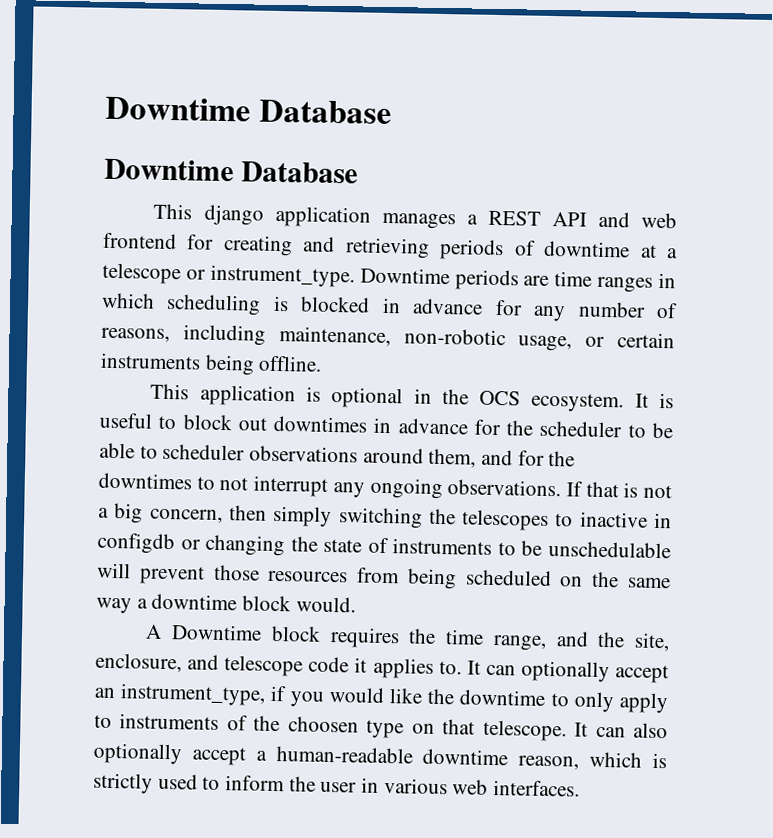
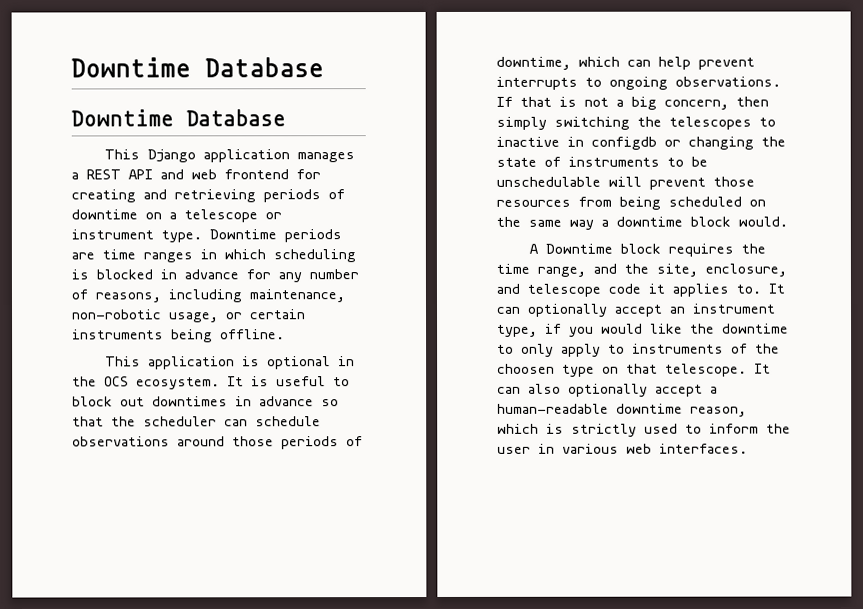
- This django application manages a REST API and web frontend for creating and retrieving periods of downtime at a telescope or instrument_type.
+ This Django application manages a REST API and web frontend for creating and retrieving periods of downtime on a telescope or instrument type.
- It is useful to block out downtimes in advance for the scheduler to be able to scheduler observations around them, and for the downtimes to not interrupt any ongoing observations.
+ It is useful to block out downtimes in advance so that the scheduler can schedule observations around those periods of downtime, which can help prevent interrupts to ongoing observations.
- It can optionally accept an instrument_type, if you would like the downtime to only apply to instruments of the choosen type on that telescope.
+ It can optionally accept an instrument type, if you would like the downtime to only apply to instruments of the choosen type on that telescope.

